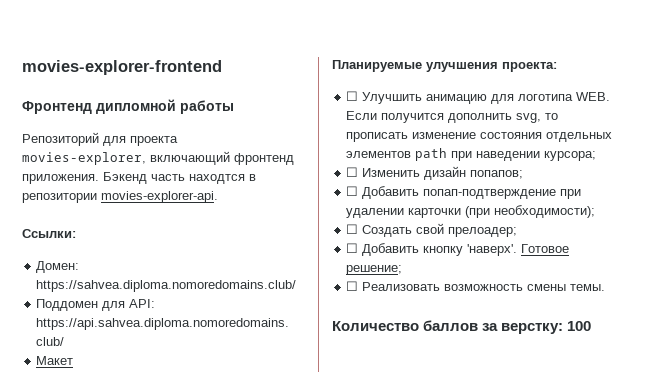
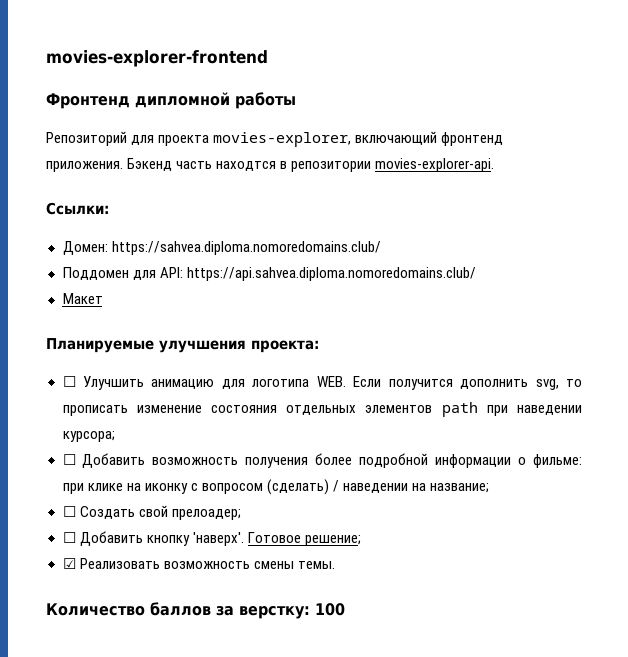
- ☐ Изменить дизайн попапов;
- ☐ Добавить попап-подтверждение при удалении карточки (при необходимости);
+ ☐ Добавить возможность получения более подробной информации о фильме: при клике на иконку с вопросом (сделать) / наведении на название;
- ☐ Реализовать возможность смены темы.
+ ☑ Реализовать возможность смены темы.

